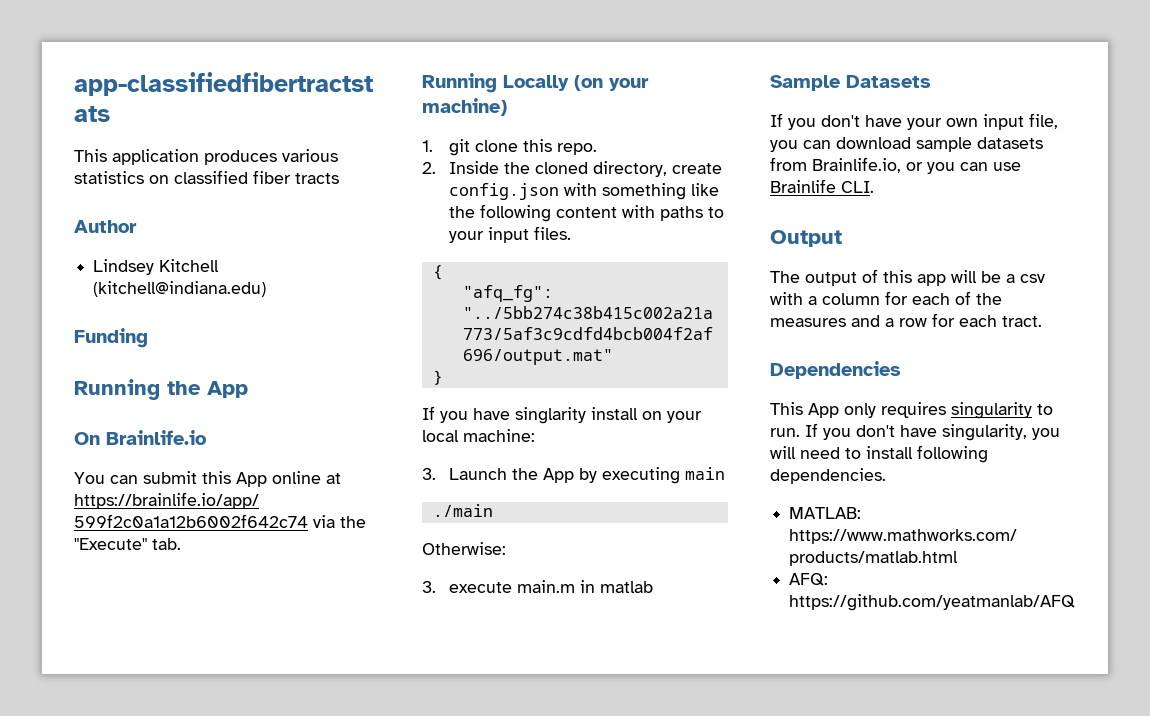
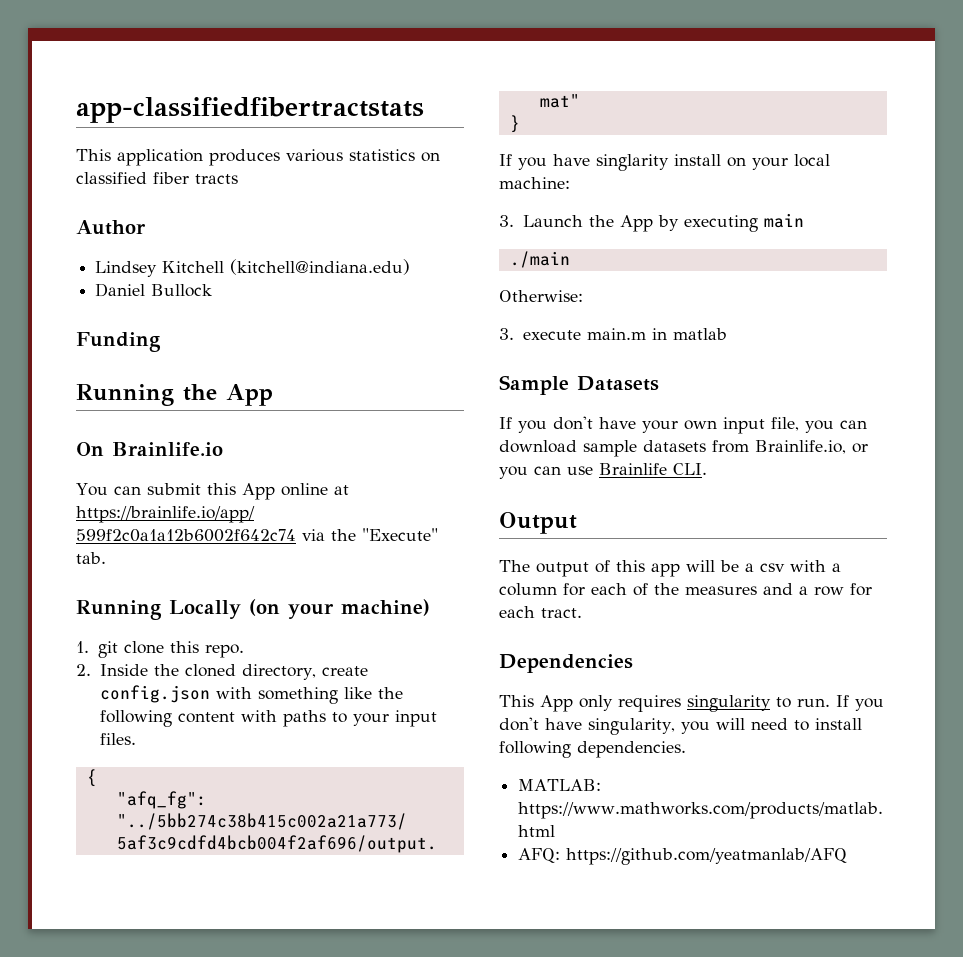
+ Daniel Bullock

